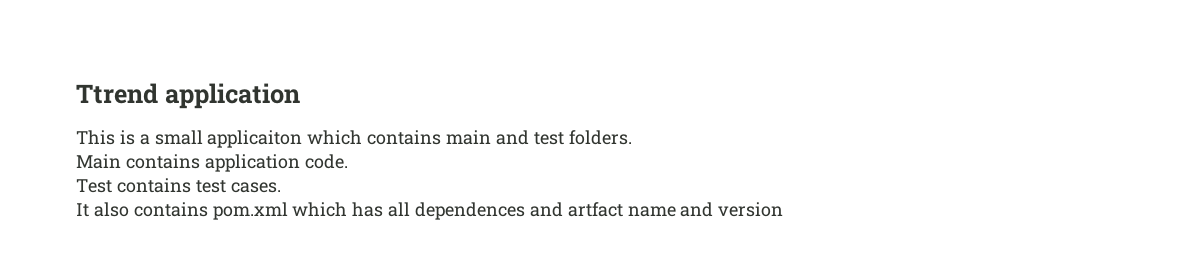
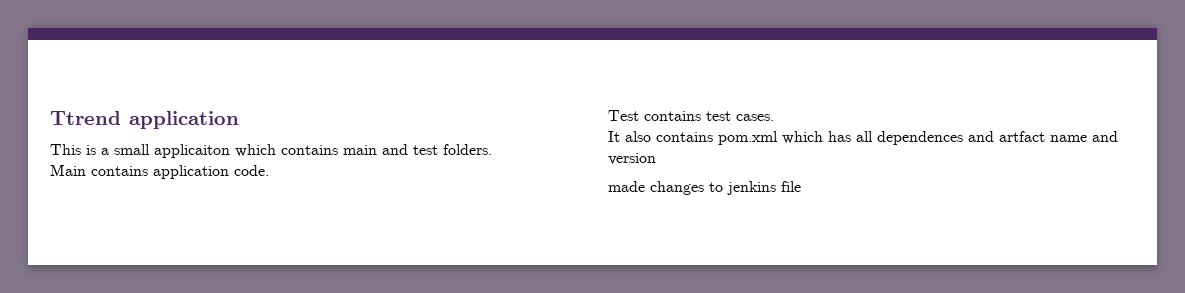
+ made changes to jenkins file

